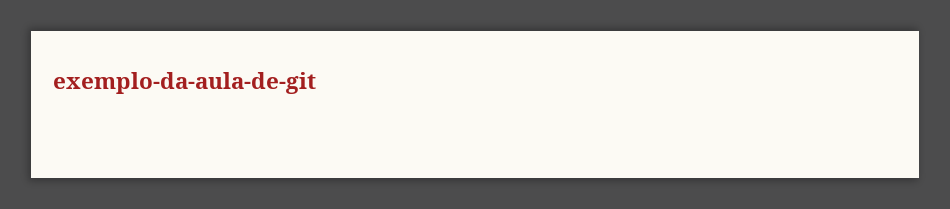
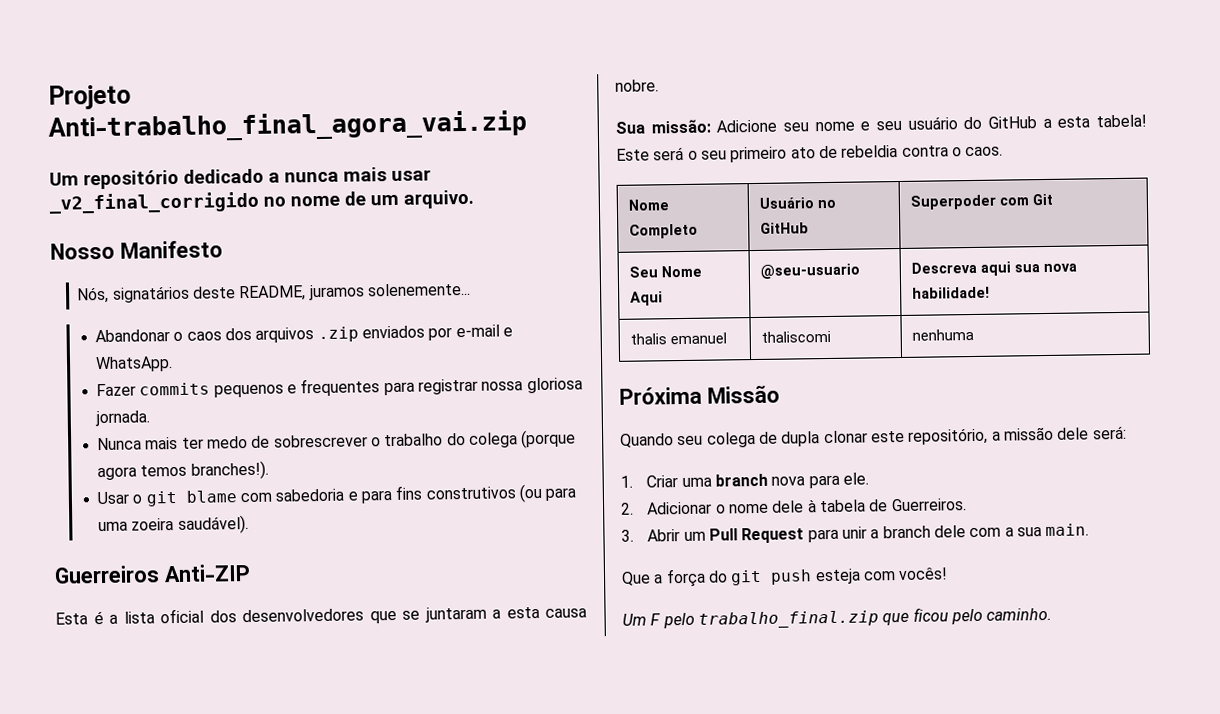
- exemplo-da-aula-de-git
+ Projeto Anti-trabalho_final_agora_vai.zip
+ Um repositório dedicado a nunca mais usar _v2_final_corrigido no nome de um arquivo.
+ Nosso Manifesto
+ Nós, signatários deste README, juramos solenemente...
+ Abandonar o caos dos arquivos .zip enviados por e-mail e WhatsApp.
+ Fazer commits pequenos e frequentes para registrar nossa gloriosa jornada.
+ Nunca mais ter medo de sobrescrever o trabalho do colega (porque agora temos branches!).
+ Usar o git blame com sabedoria e para fins construtivos (ou para uma zoeira saudável).
+ Guerreiros Anti-ZIP
+ Esta é a lista oficial dos desenvolvedores que se juntaram a esta causa nobre.
+ Sua missão: Adicione seu nome e seu usuário do GitHub a esta tabela! Este será o seu primeiro ato de rebeldia contra o caos.
+ Nome Completo | Usuário no GitHub | Superpoder com Git
+ Seu Nome Aqui | @seu-usuario | Descreva aqui sua nova habilidade!
+ thalis emanuel | thaliscomi | nenhuma
+ Próxima Missão
+ Quando seu colega de dupla clonar este repositório, a missão dele será:
+ 1. Criar uma branch nova para ele.
+ 2. Adicionar o nome dele à tabela de Guerreiros.
+ 3. Abrir um Pull Request para unir a branch dele com a sua main.
+ Que a força do git push esteja com vocês!
+ Um F pelo trabalho_final.zip que ficou pelo caminho.

